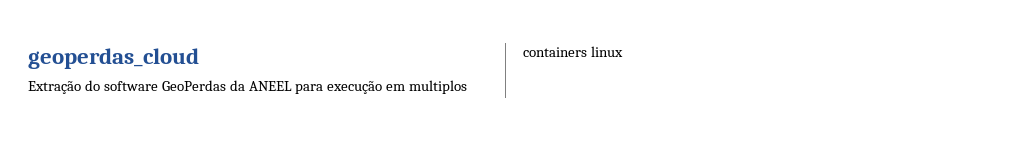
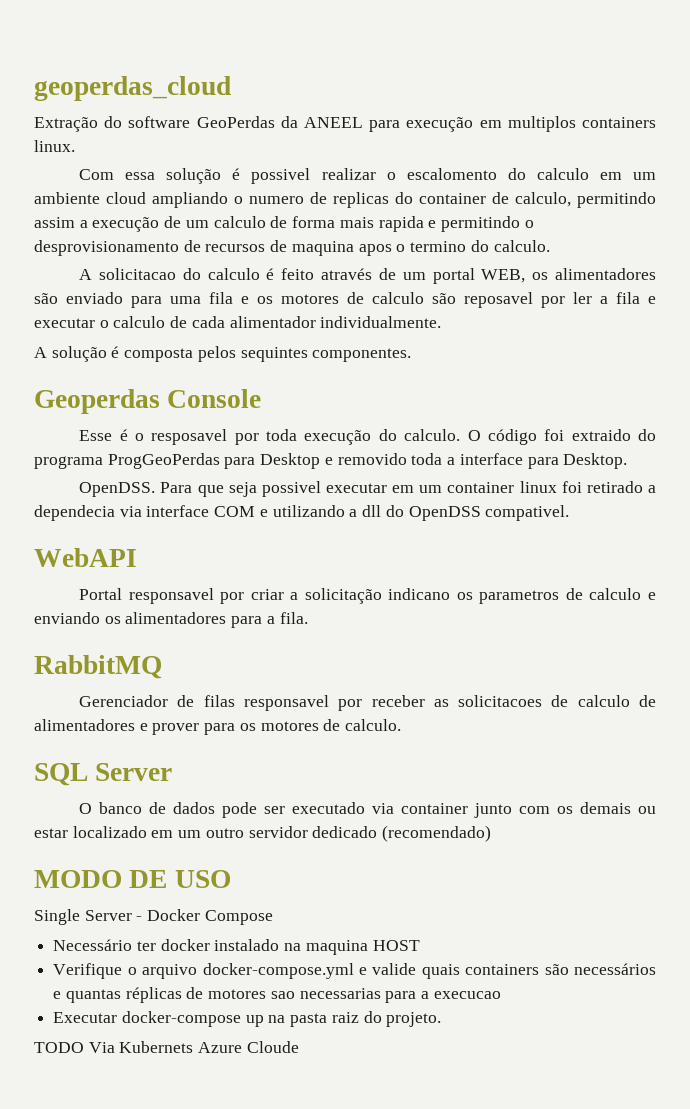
- Extração do software GeoPerdas da ANEEL para execução em multiplos containers linux
+ Extração do software GeoPerdas da ANEEL para execução em multiplos containers linux.
+ Com essa solução é possivel realizar o escalomento do calculo em um ambiente cloud ampliando o numero de replicas do container de calculo, permitindo assim a execução de um calculo de forma mais rapida e permitindo o desprovisionamento de recursos de maquina apos o termino do calculo.
+ A solicitacao do calculo é feito através de um portal WEB, os alimentadores são enviado para uma fila e os motores de calculo são reposavel por ler a fila e executar o calculo de cada alimentador individualmente.
+ A solução é composta pelos sequintes componentes.
+ Geoperdas Console
+ Esse é o resposavel por toda execução do calculo. O código foi extraido do programa ProgGeoPerdas para Desktop e removido toda a interface para Desktop.
+ OpenDSS. Para que seja possivel executar em um container linux foi retirado a dependecia via interface COM e utilizando a dll do OpenDSS compativel.
+ WebAPI
+ Portal responsavel por criar a solicitação indicano os parametros de calculo e enviando os alimentadores para a fila.
+ RabbitMQ
+ Gerenciador de filas responsavel por receber as solicitacoes de calculo de alimentadores e prover para os motores de calculo.
+ SQL Server
+ O banco de dados pode ser executado via container junto com os demais ou estar localizado em um outro servidor dedicado (recomendado)
+ MODO DE USO
+ Single Server - Docker Compose
+ Necessário ter docker instalado na maquina HOST
+ Verifique o arquivo docker-compose.yml e valide quais containers são necessários e quantas réplicas de motores sao necessarias para a execucao
+ Executar docker-compose up na pasta raiz do projeto.
+ TODO Via Kubernets Azure Cloude

